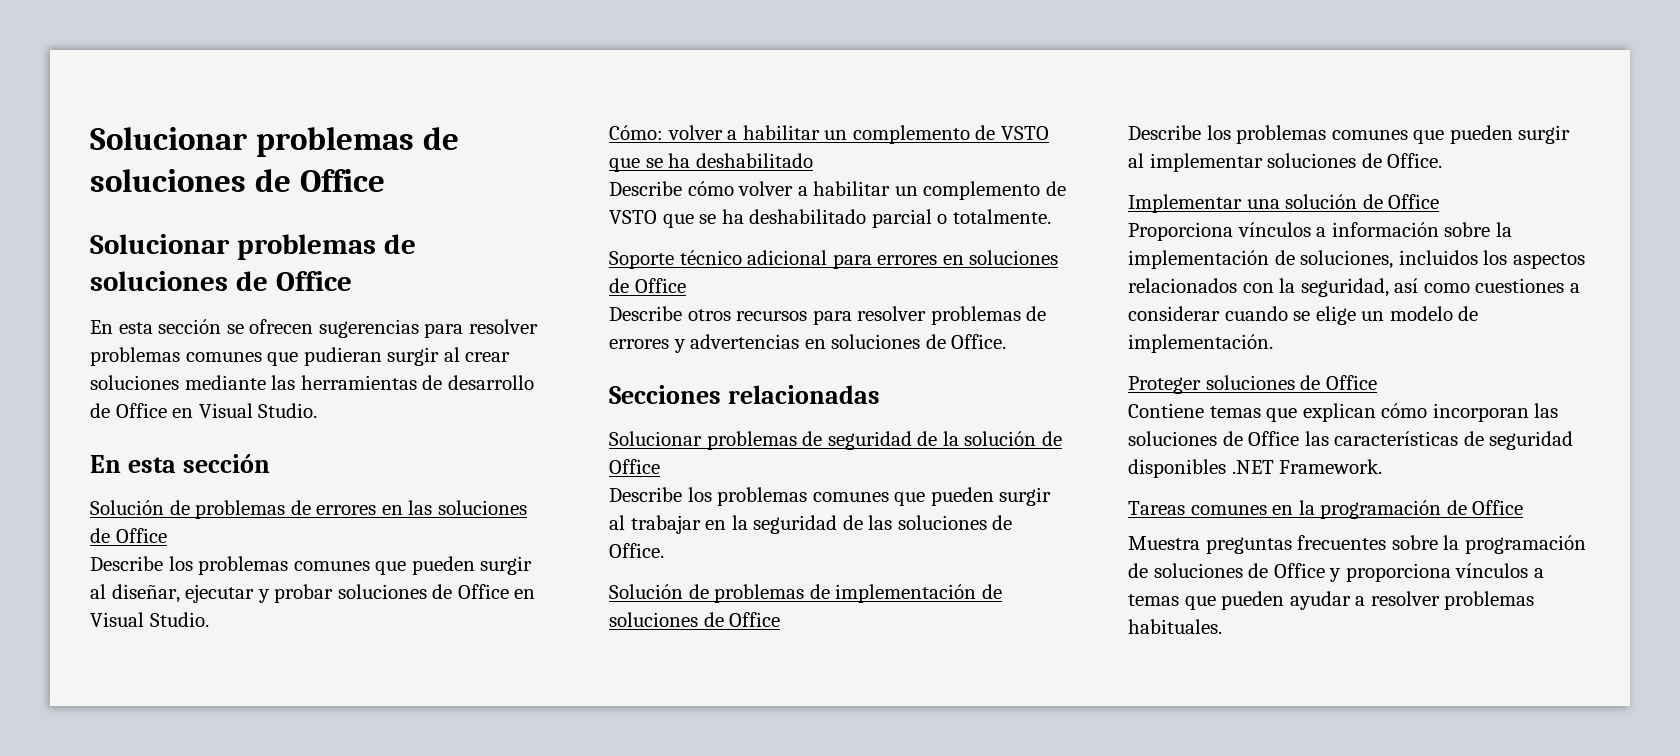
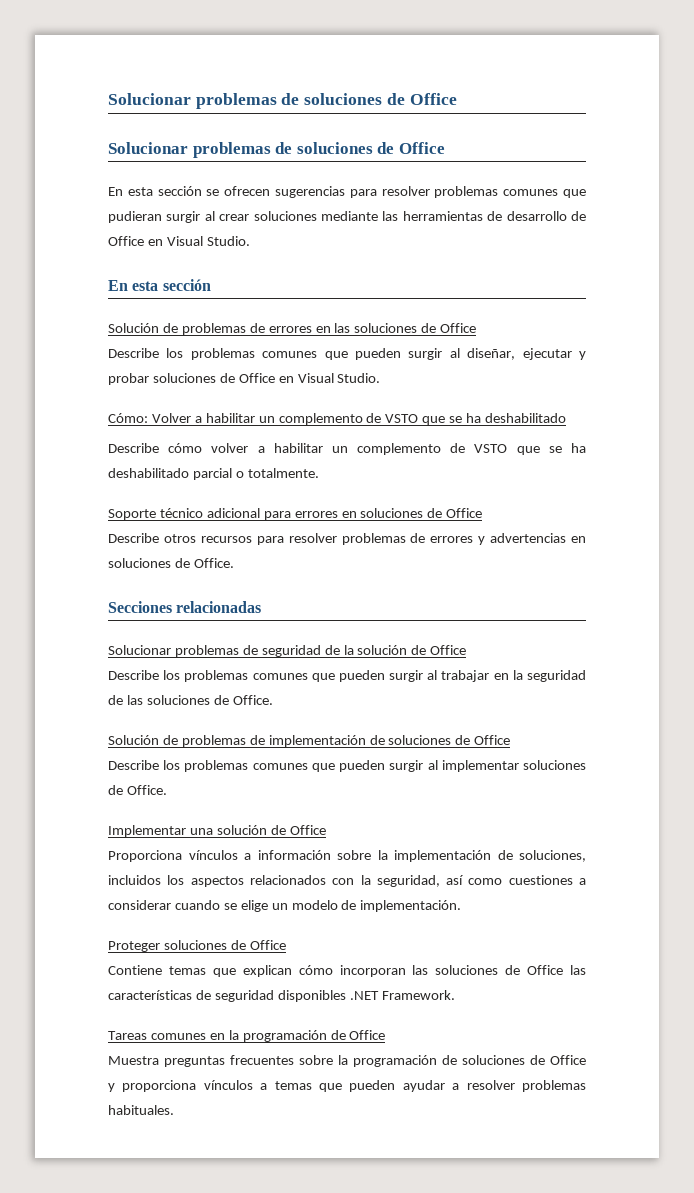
- Cómo: volver a habilitar un complemento de VSTO que se ha deshabilitado
+ Cómo: Volver a habilitar un complemento de VSTO que se ha deshabilitado

